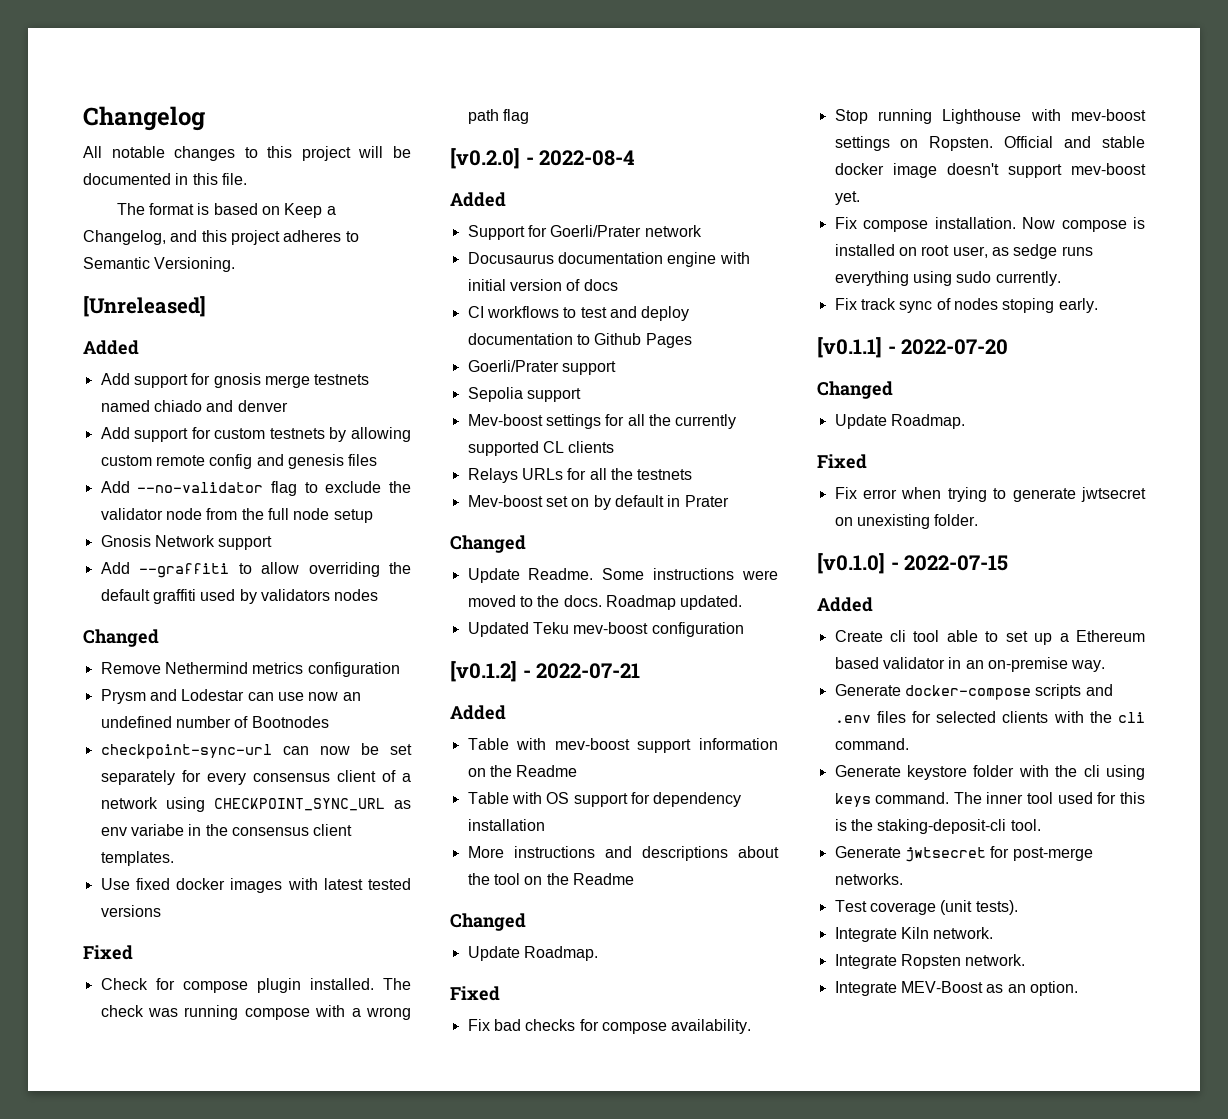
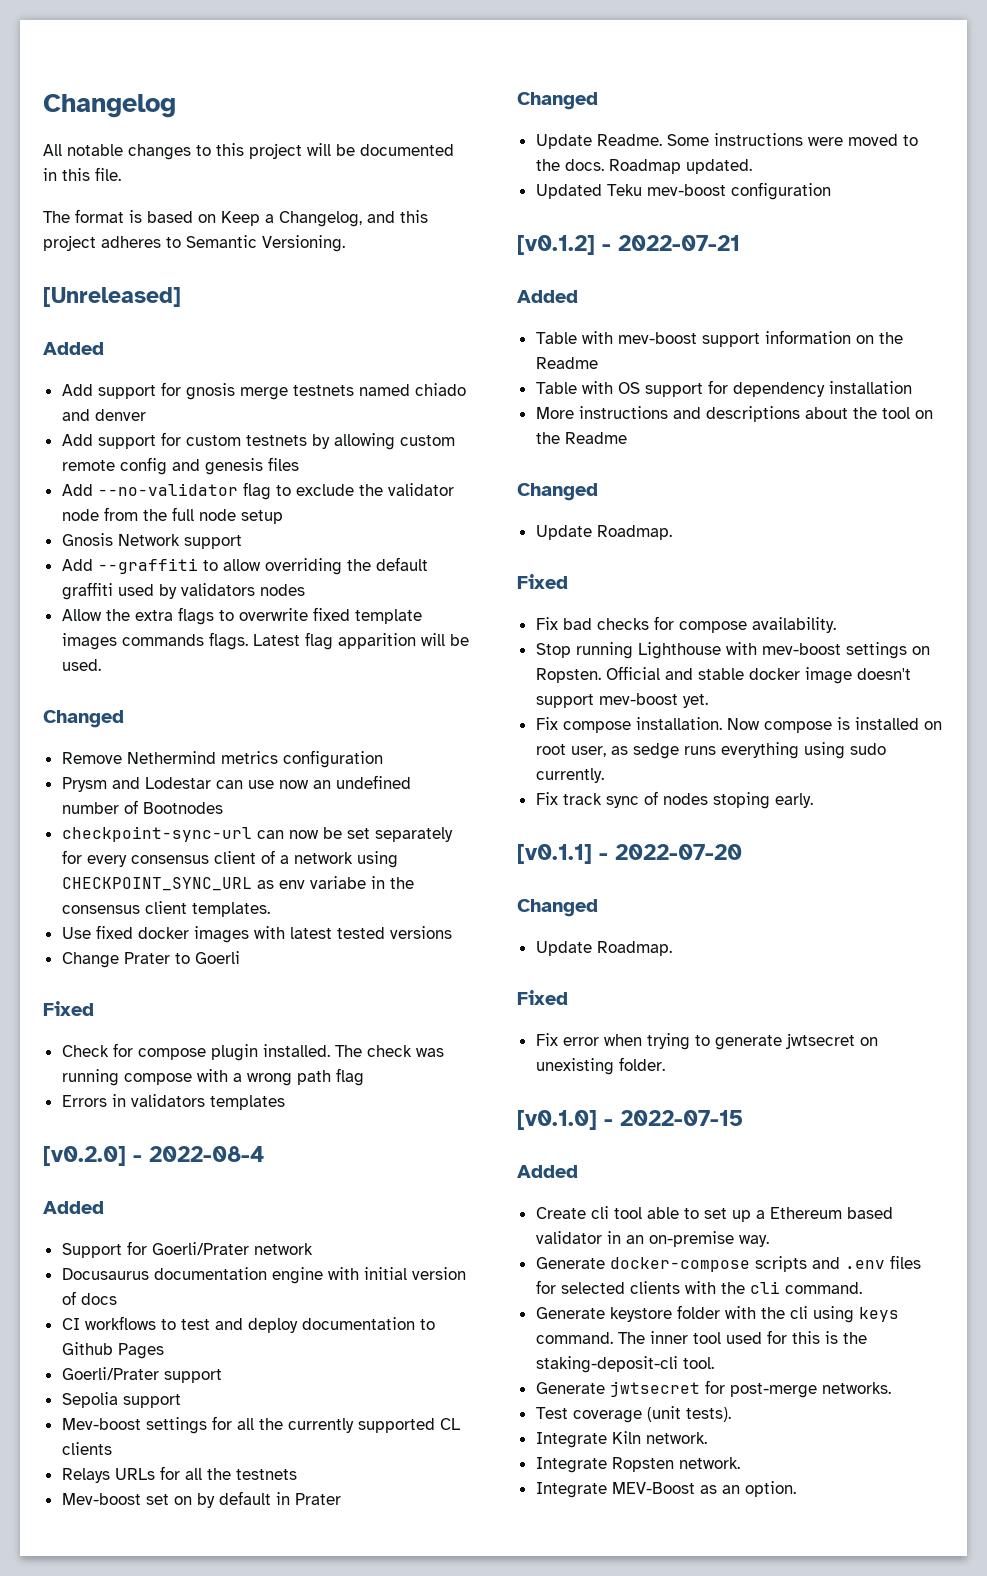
+ Allow the extra flags to overwrite fixed template images commands flags. Latest flag apparition will be used.
+ Change Prater to Goerli
+ Errors in validators templates

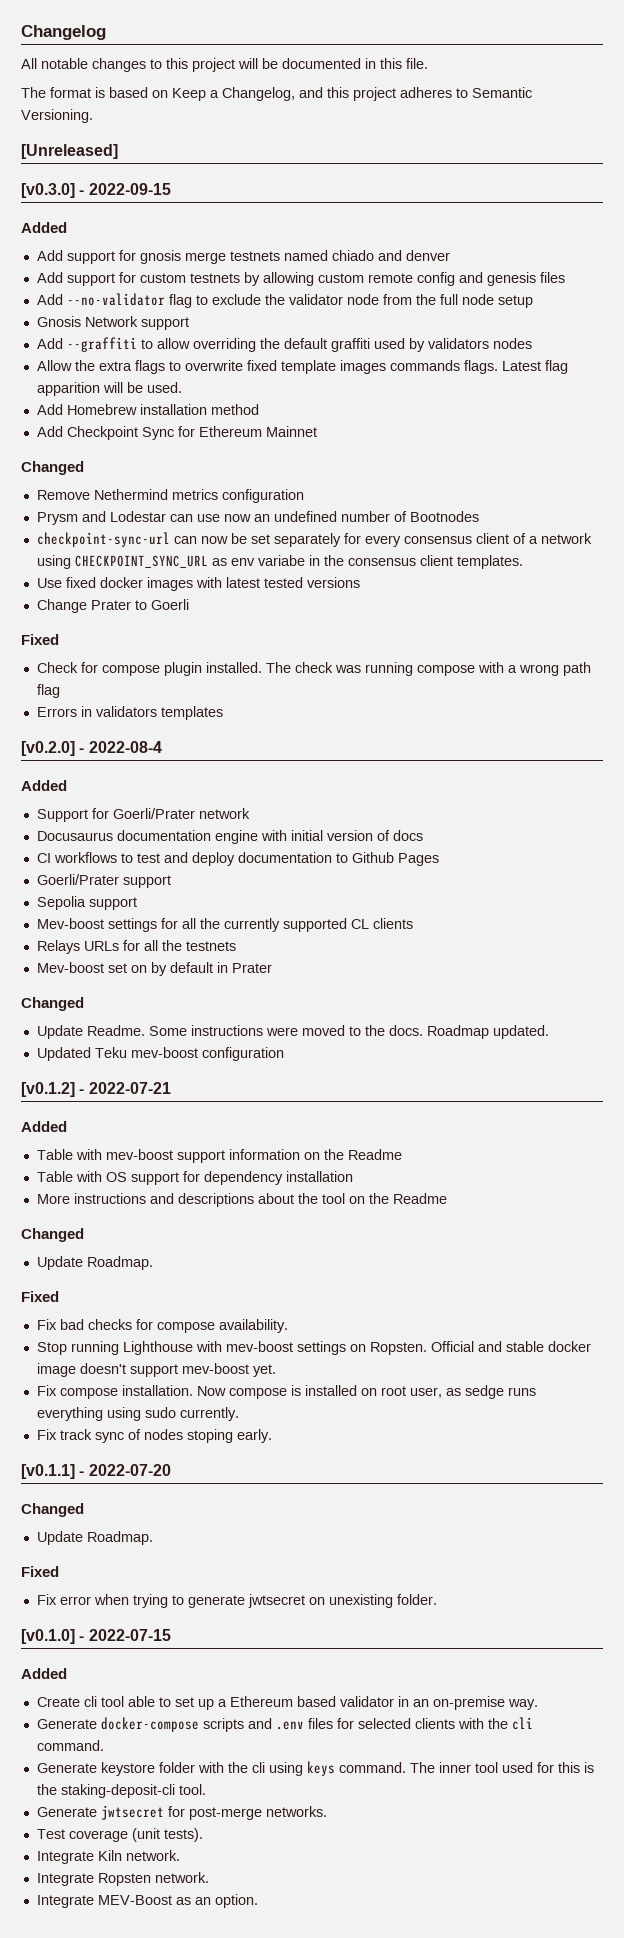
+ [v0.3.0] - 2022-09-15
+ Add Homebrew installation method
+ Add Checkpoint Sync for Ethereum Mainnet

